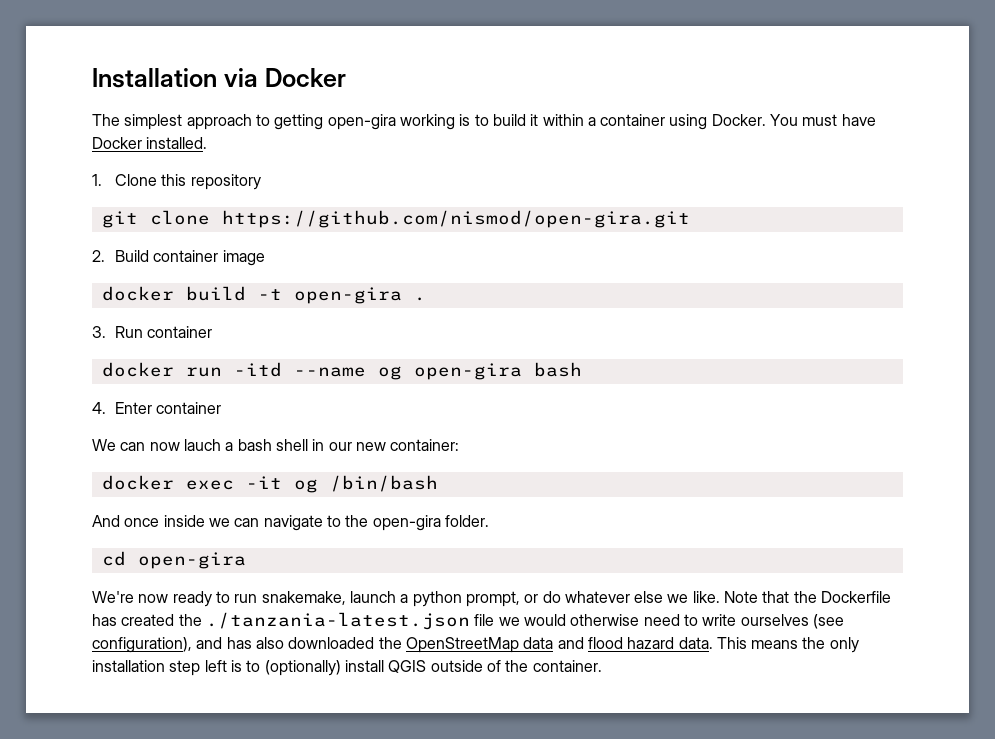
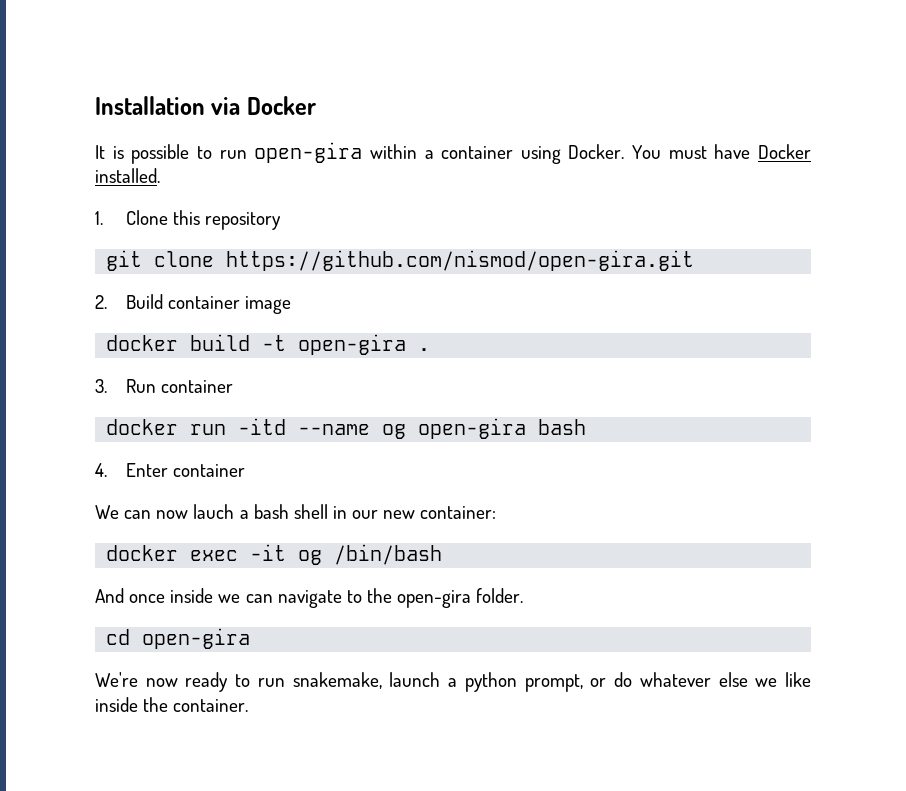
- The simplest approach to getting open-gira working is to build it within a container using Docker.
+ It is possible to run open-gira within a container using Docker.
- We're now ready to run snakemake, launch a python prompt, or do whatever else we like. Note that the Dockerfile has created the ./tanzania-latest.json file we would otherwise need to write ourselves (see configuration), and has also downloaded the OpenStreetMap data and flood hazard data. This means the only installation step left is to (optionally) install QGIS outside of the container.
+ We're now ready to run snakemake, launch a python prompt, or do whatever else we like inside the container.

